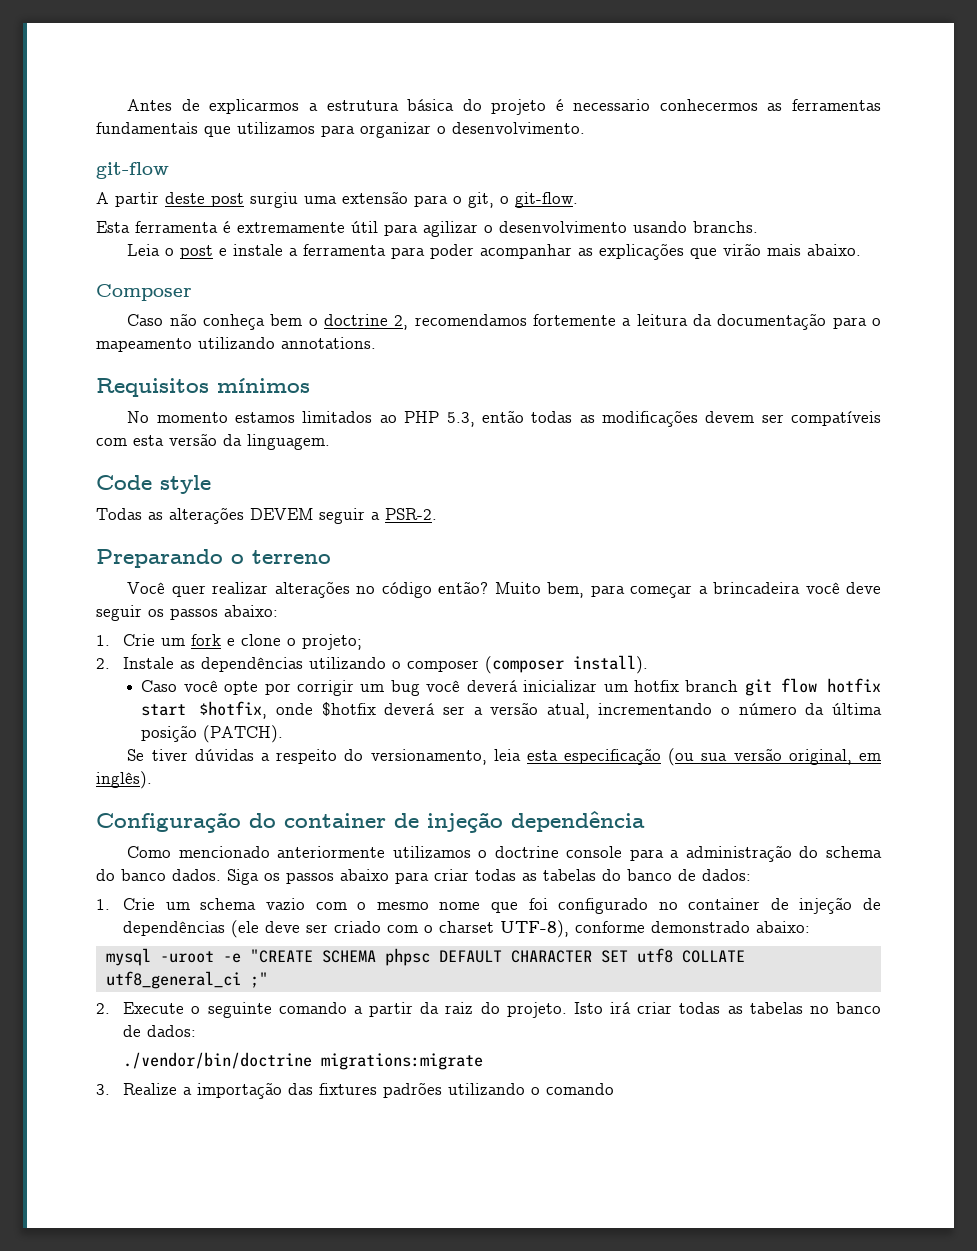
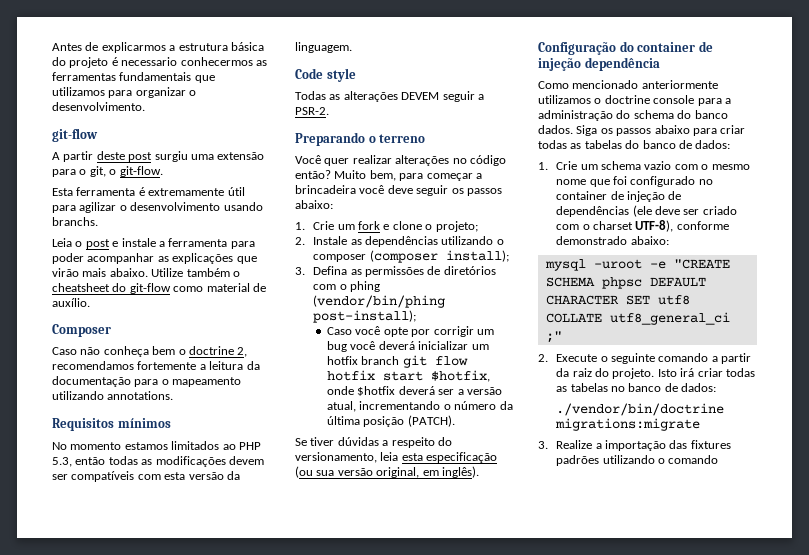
+ Utilize também o cheatsheet do git-flow como material de auxílio.
- 2. Instale as dependências utilizando o composer (composer install).
+ 2. Instale as dependências utilizando o composer (composer install);
+ 3. Defina as permissões de diretórios com o phing (vendor/bin/phing post-install);

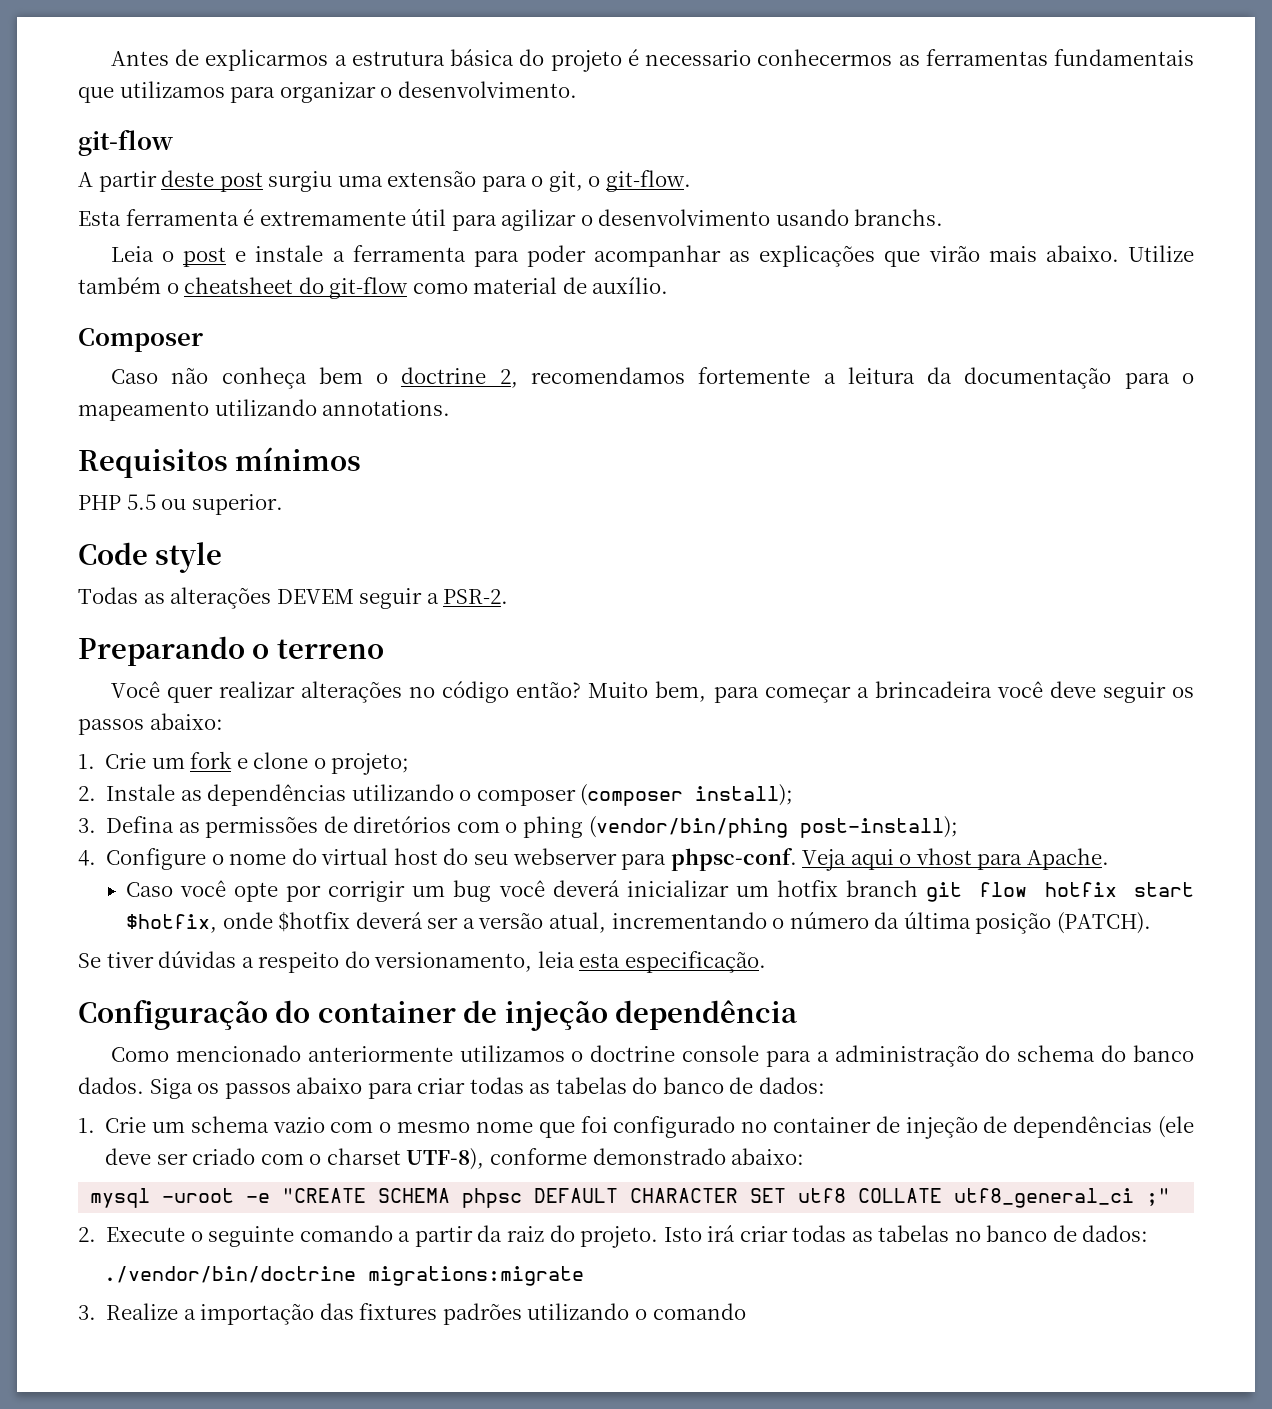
- No momento estamos limitados ao PHP 5.3, então todas as modificações devem ser compatíveis com esta versão da linguagem.
+ PHP 5.5 ou superior.
+ 4. Configure o nome do virtual host do seu webserver para phpsc-conf. Veja aqui o vhost para Apache.
- Se tiver dúvidas a respeito do versionamento, leia esta especificação (ou sua versão original, em inglês).
+ Se tiver dúvidas a respeito do versionamento, leia esta especificação.

